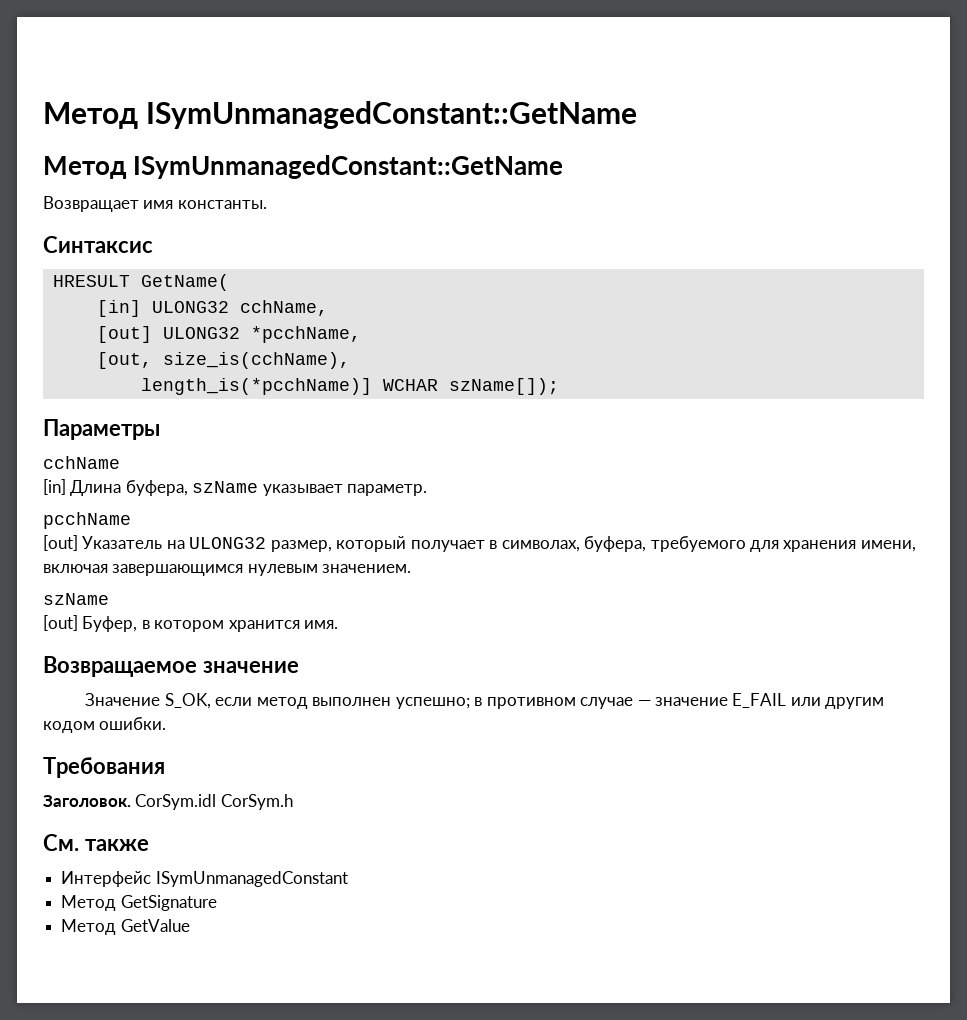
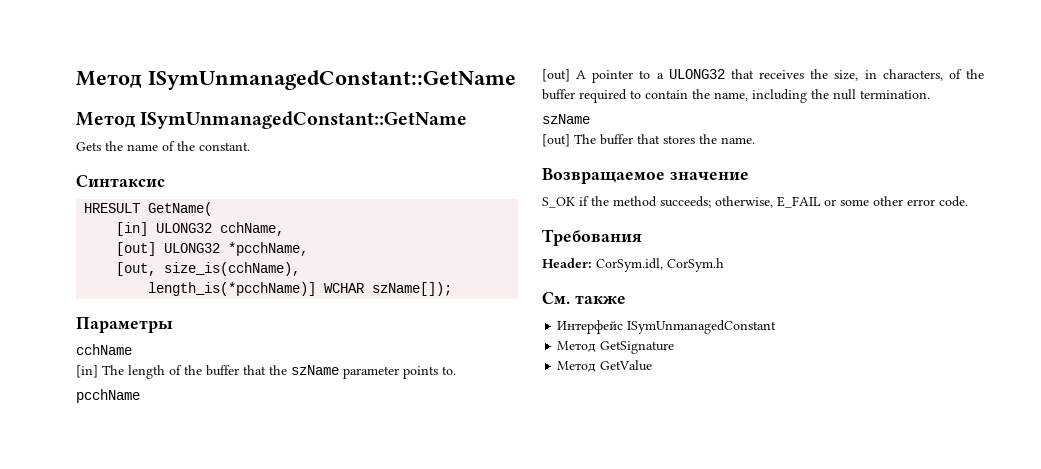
- Возвращает имя константы.
+ Gets the name of the constant.
- [in] Длина буфера, szName указывает параметр.
+ [in] The length of the buffer that the szName parameter points to.
  pcchName
- [out] Указатель на ULONG32 размер, который получает в символах, буфера, требуемого для хранения имени, включая завершающимся нулевым значением.
+ [out] A pointer to a ULONG32 that receives the size, in characters, of the buffer required to contain the name, including the null termination.
  szName
- [out] Буфер, в котором хранится имя.
+ [out] The buffer that stores the name.
  Возвращаемое значение
- Значение S_OK, если метод выполнен успешно; в противном случае — значение E_FAIL или другим кодом ошибки.
+ S_OK if the method succeeds; otherwise, E_FAIL or some other error code.
- Заголовок. CorSym.idl CorSym.h
+ Header: CorSym.idl, CorSym.h

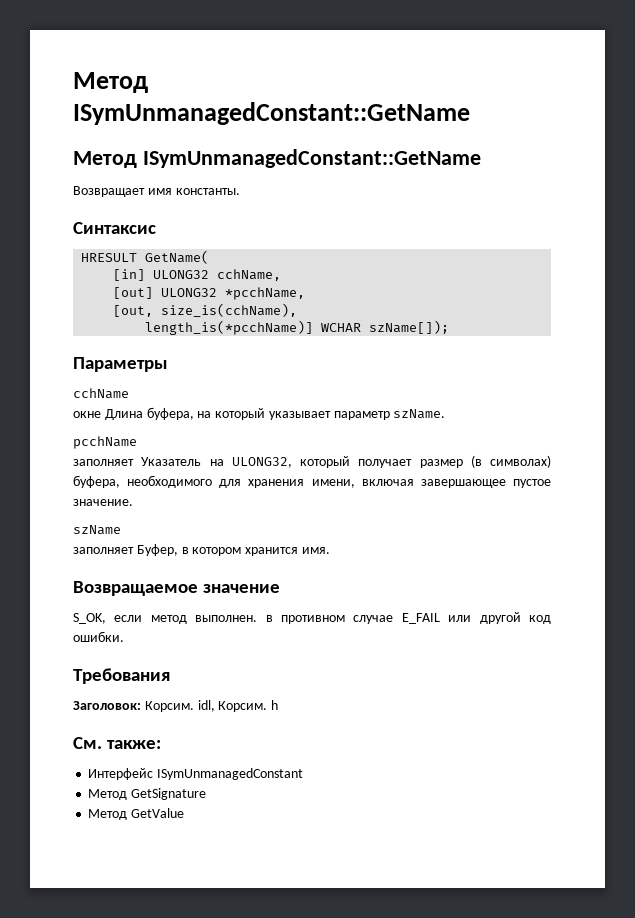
- Gets the name of the constant.
+ Возвращает имя константы.
- [in] The length of the buffer that the szName parameter points to.
+ окне Длина буфера, на который указывает параметр szName.
  pcchName
- [out] A pointer to a ULONG32 that receives the size, in characters, of the buffer required to contain the name, including the null termination.
+ заполняет Указатель на ULONG32, который получает размер (в символах) буфера, необходимого для хранения имени, включая завершающее пустое значение.
  szName
- [out] The buffer that stores the name.
+ заполняет Буфер, в котором хранится имя.
  Возвращаемое значение
- S_OK if the method succeeds; otherwise, E_FAIL or some other error code.
+ S_OK, если метод выполнен. в противном случае E_FAIL или другой код ошибки.
  Требования
- Header: CorSym.idl, CorSym.h
+ Заголовок: Корсим. idl, Корсим. h
- См. также
+ См. также:

